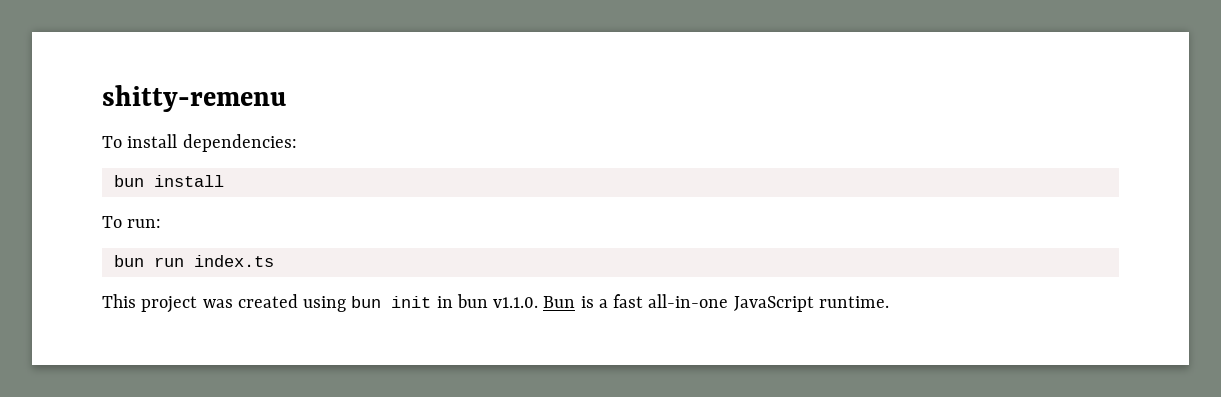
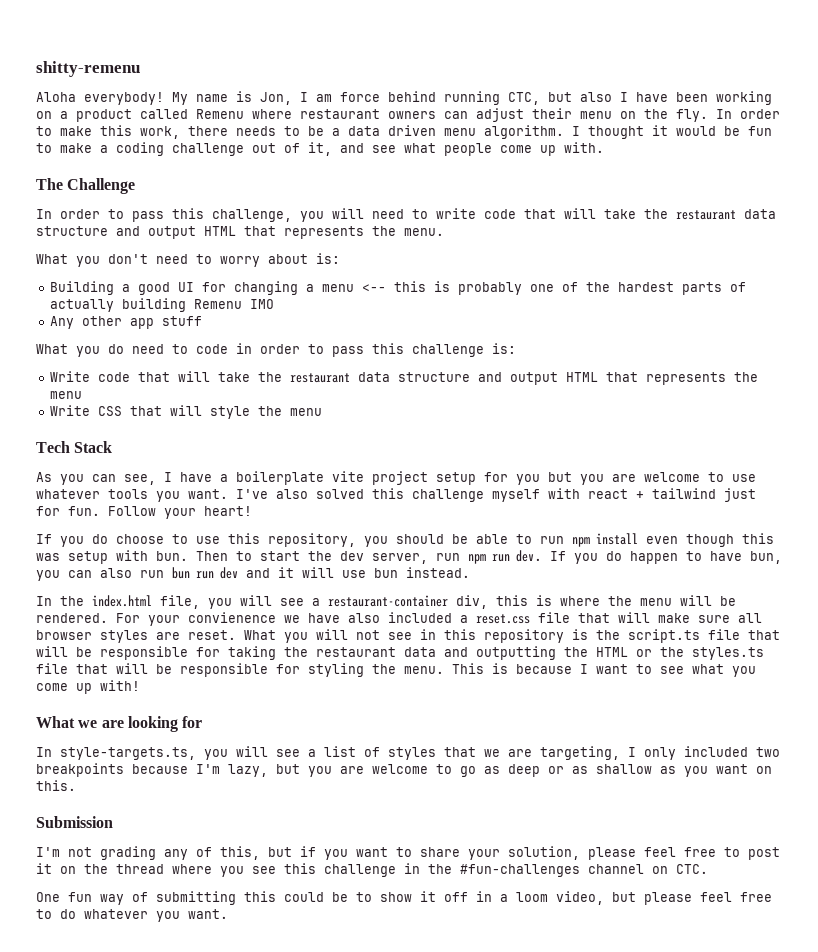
- To install dependencies:
- bun install
- To run:
- bun run index.ts
- This project was created using bun init in bun v1.1.0. Bun is a fast all-in-one JavaScript runtime.
+ Aloha everybody! My name is Jon, I am force behind running CTC, but also I have been working on a product called Remenu where restaurant owners can adjust their menu on the fly. In order to make this work, there needs to be a data driven menu algorithm. I thought it would be fun to make a coding challenge out of it, and see what people come up with.
+ The Challenge
+ In order to pass this challenge, you will need to write code that will take the restaurant data structure and output HTML that represents the menu.
+ What you don't need to worry about is:
+ Building a good UI for changing a menu <-- this is probably one of the hardest parts of actually building Remenu IMO
+ Any other app stuff
+ What you do need to code in order to pass this challenge is:
+ Write code that will take the restaurant data structure and output HTML that represents the menu
+ Write CSS that will style the menu
+ Tech Stack
+ As you can see, I have a boilerplate vite project setup for you but you are welcome to use whatever tools you want. I've also solved this challenge myself with react + tailwind just for fun. Follow your heart!
+ If you do choose to use this repository, you should be able to run npm install even though this was setup with bun. Then to start the dev server, run npm run dev. If you do happen to have bun, you can also run bun run dev and it will use bun instead.
+ In the index.html file, you will see a restaurant-container div, this is where the menu will be rendered. For your convienence we have also included a reset.css file that will make sure all browser styles are reset. What you will not see in this repository is the script.ts file that will be responsible for taking the restaurant data and outputting the HTML or the styles.ts file that will be responsible for styling the menu. This is because I want to see what you come up with!
+ What we are looking for
+ In style-targets.ts, you will see a list of styles that we are targeting, I only included two breakpoints because I'm lazy, but you are welcome to go as deep or as shallow as you want on this.
+ Submission
+ I'm not grading any of this, but if you want to share your solution, please feel free to post it on the thread where you see this challenge in the #fun-challenges channel on CTC.
+ One fun way of submitting this could be to show it off in a loom video, but please feel free to do whatever you want.

